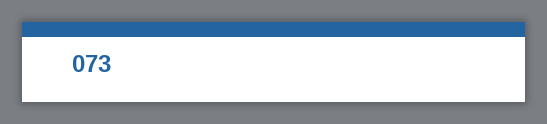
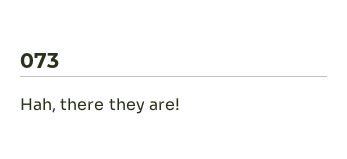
+ Hah, there they are!

